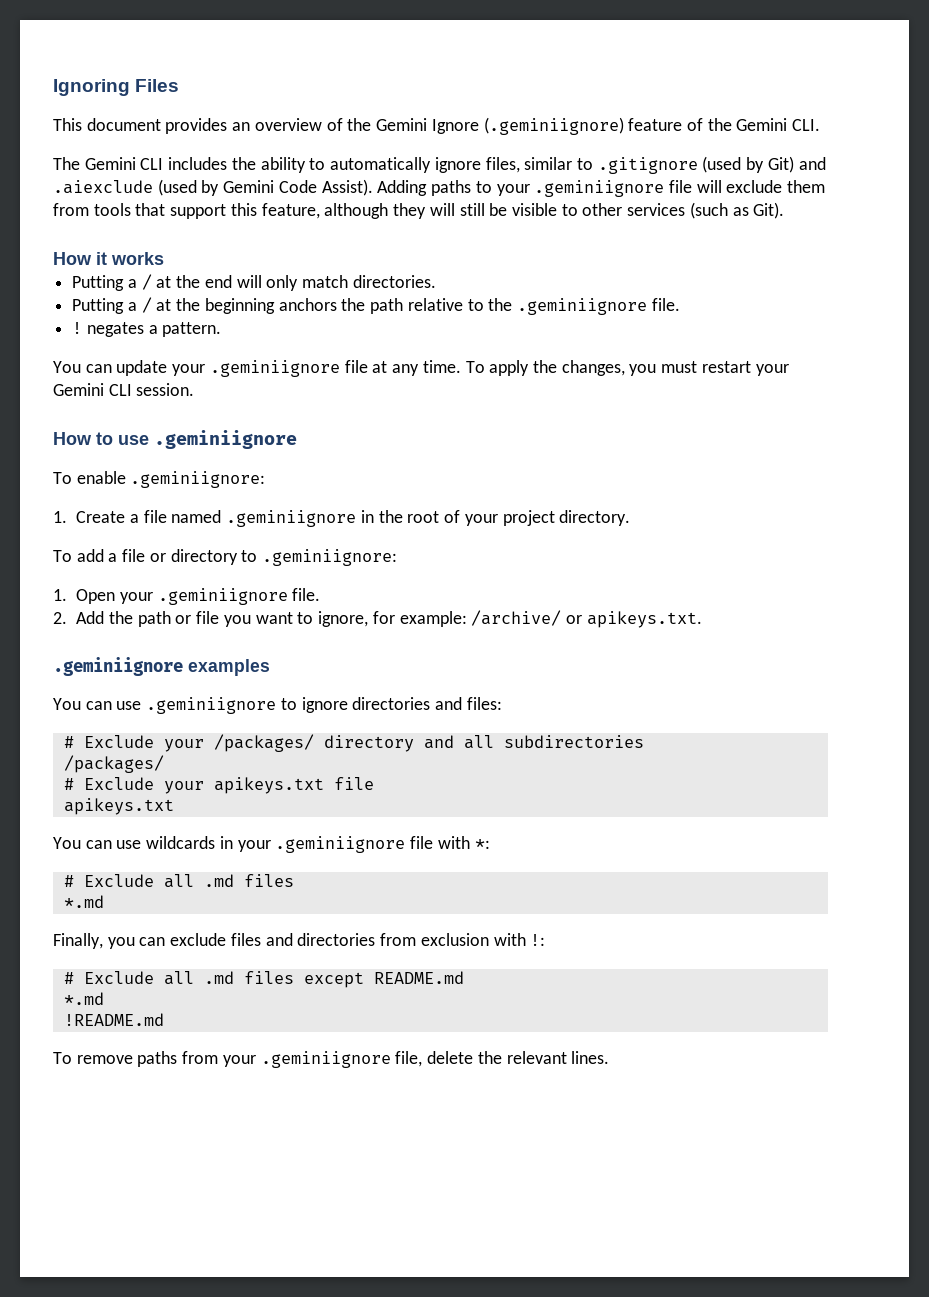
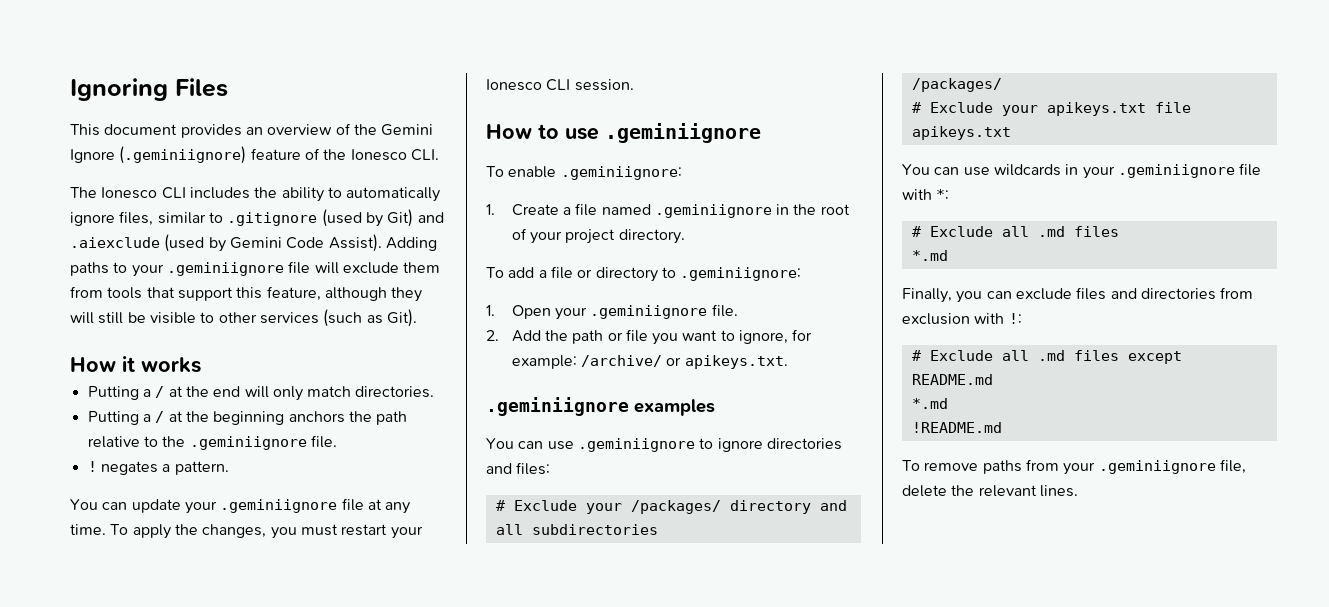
- This document provides an overview of the Gemini Ignore (.geminiignore) feature of the Gemini CLI.
+ This document provides an overview of the Gemini Ignore (.geminiignore) feature of the Ionesco CLI.
- The Gemini CLI includes the ability to automatically ignore files, similar to .gitignore (used by Git) and .aiexclude (used by Gemini Code Assist).
+ The Ionesco CLI includes the ability to automatically ignore files, similar to .gitignore (used by Git) and .aiexclude (used by Gemini Code Assist).
- To apply the changes, you must restart your Gemini CLI session.
+ To apply the changes, you must restart your Ionesco CLI session.

